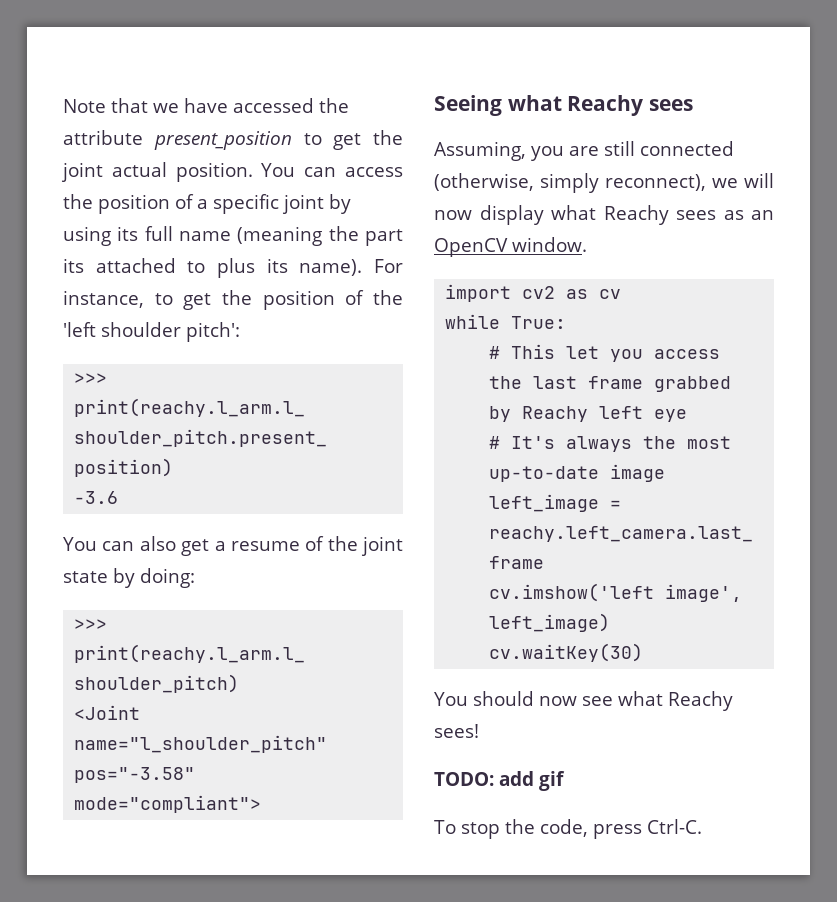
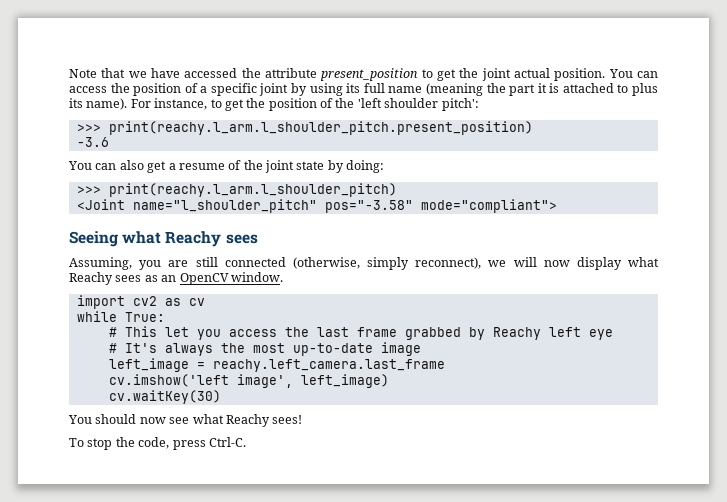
- You can access the position of a specific joint by using its full name (meaning the part its attached to plus its name).
+ You can access the position of a specific joint by using its full name (meaning the part it is attached to plus its name).
- TODO: add gif

